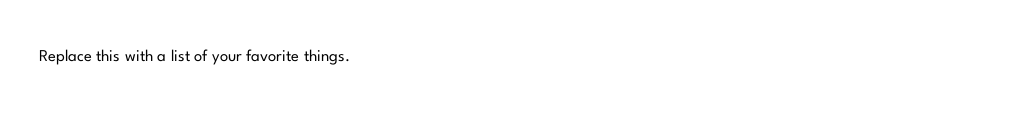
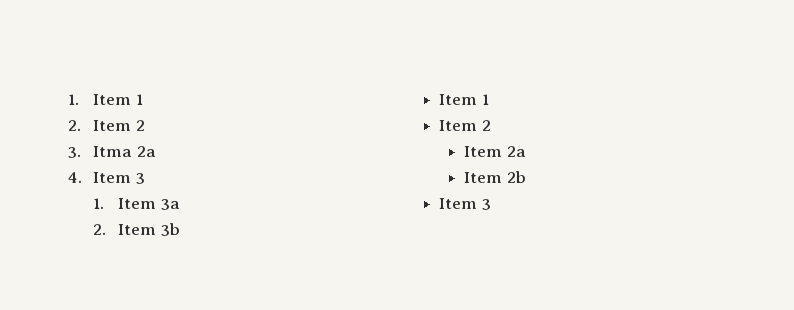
- Replace this with a list of your favorite things.
+ 1. Item 1
+ 2. Item 2
+ 3. Itma 2a
+ 4. Item 3
+ 1. Item 3a
+ 2. Item 3b
+ Item 1
+ Item 2
+ Item 2a
+ Item 2b
+ Item 3

